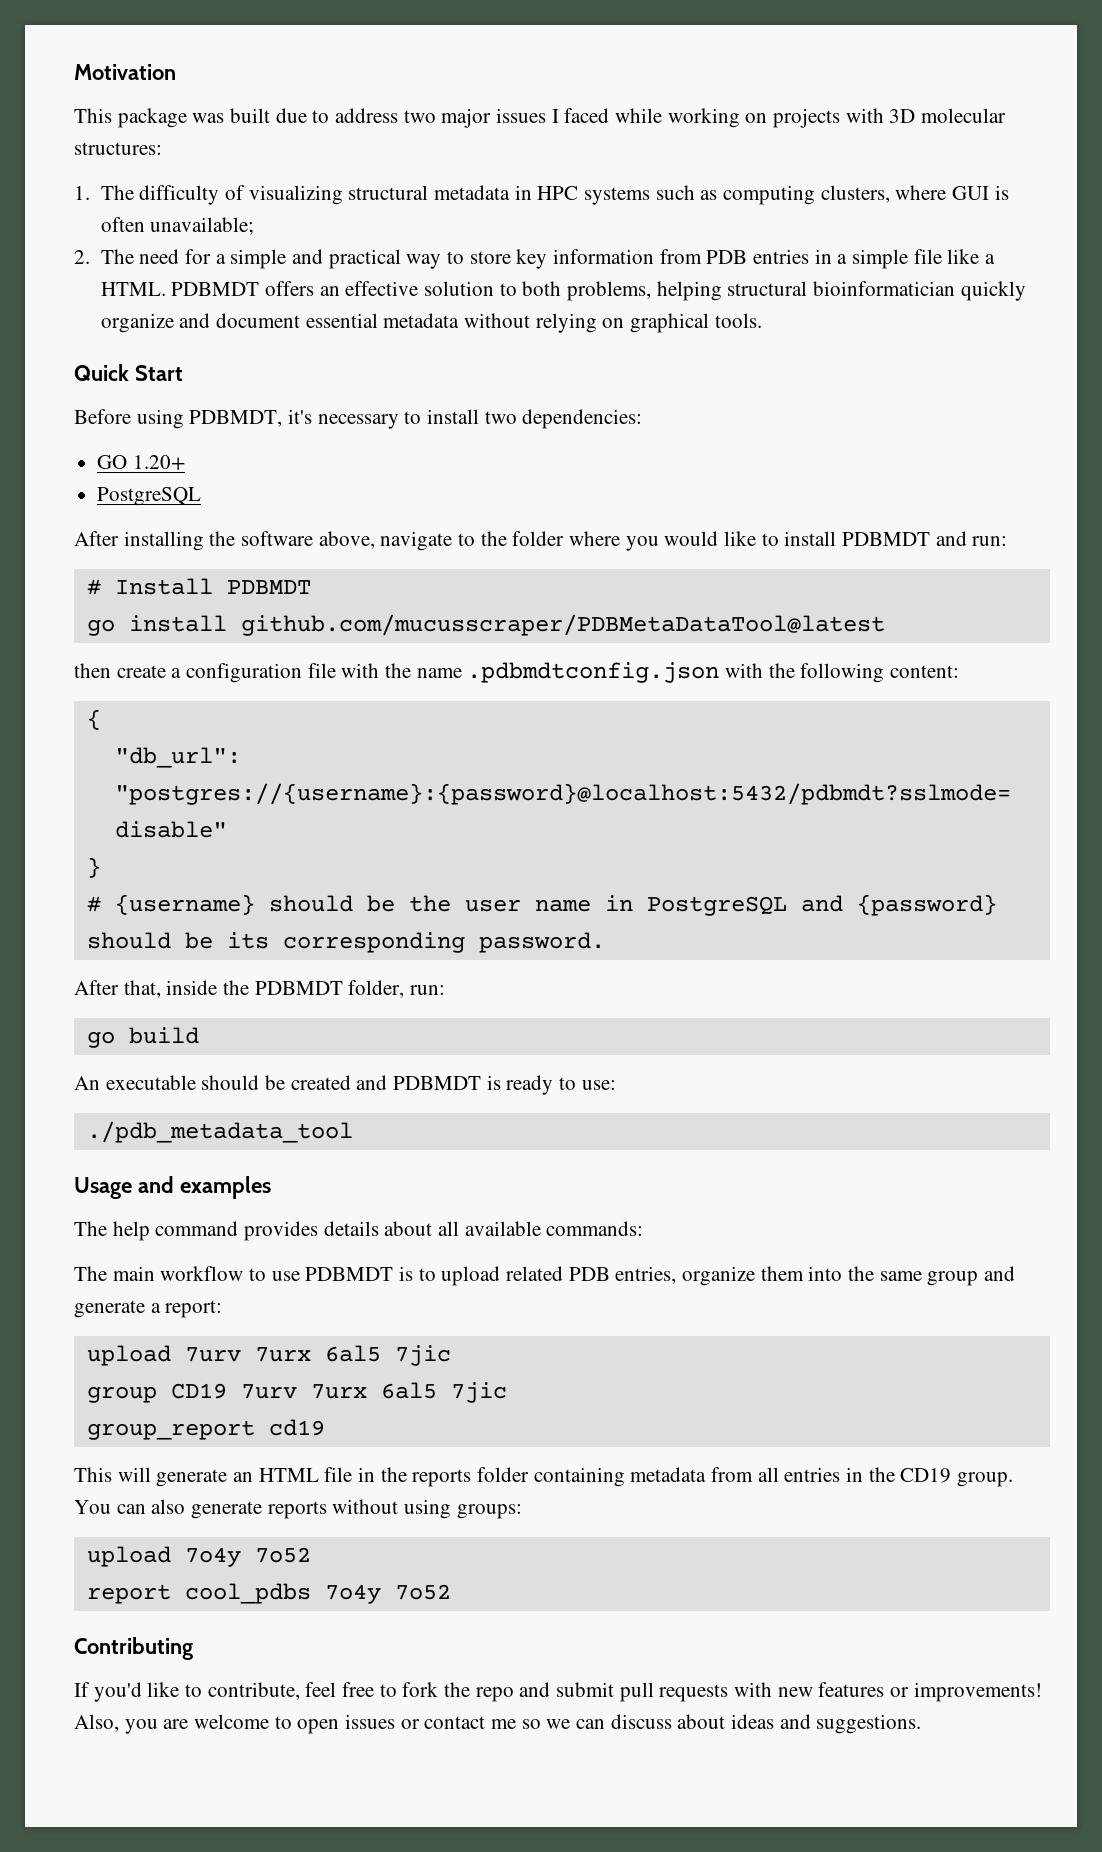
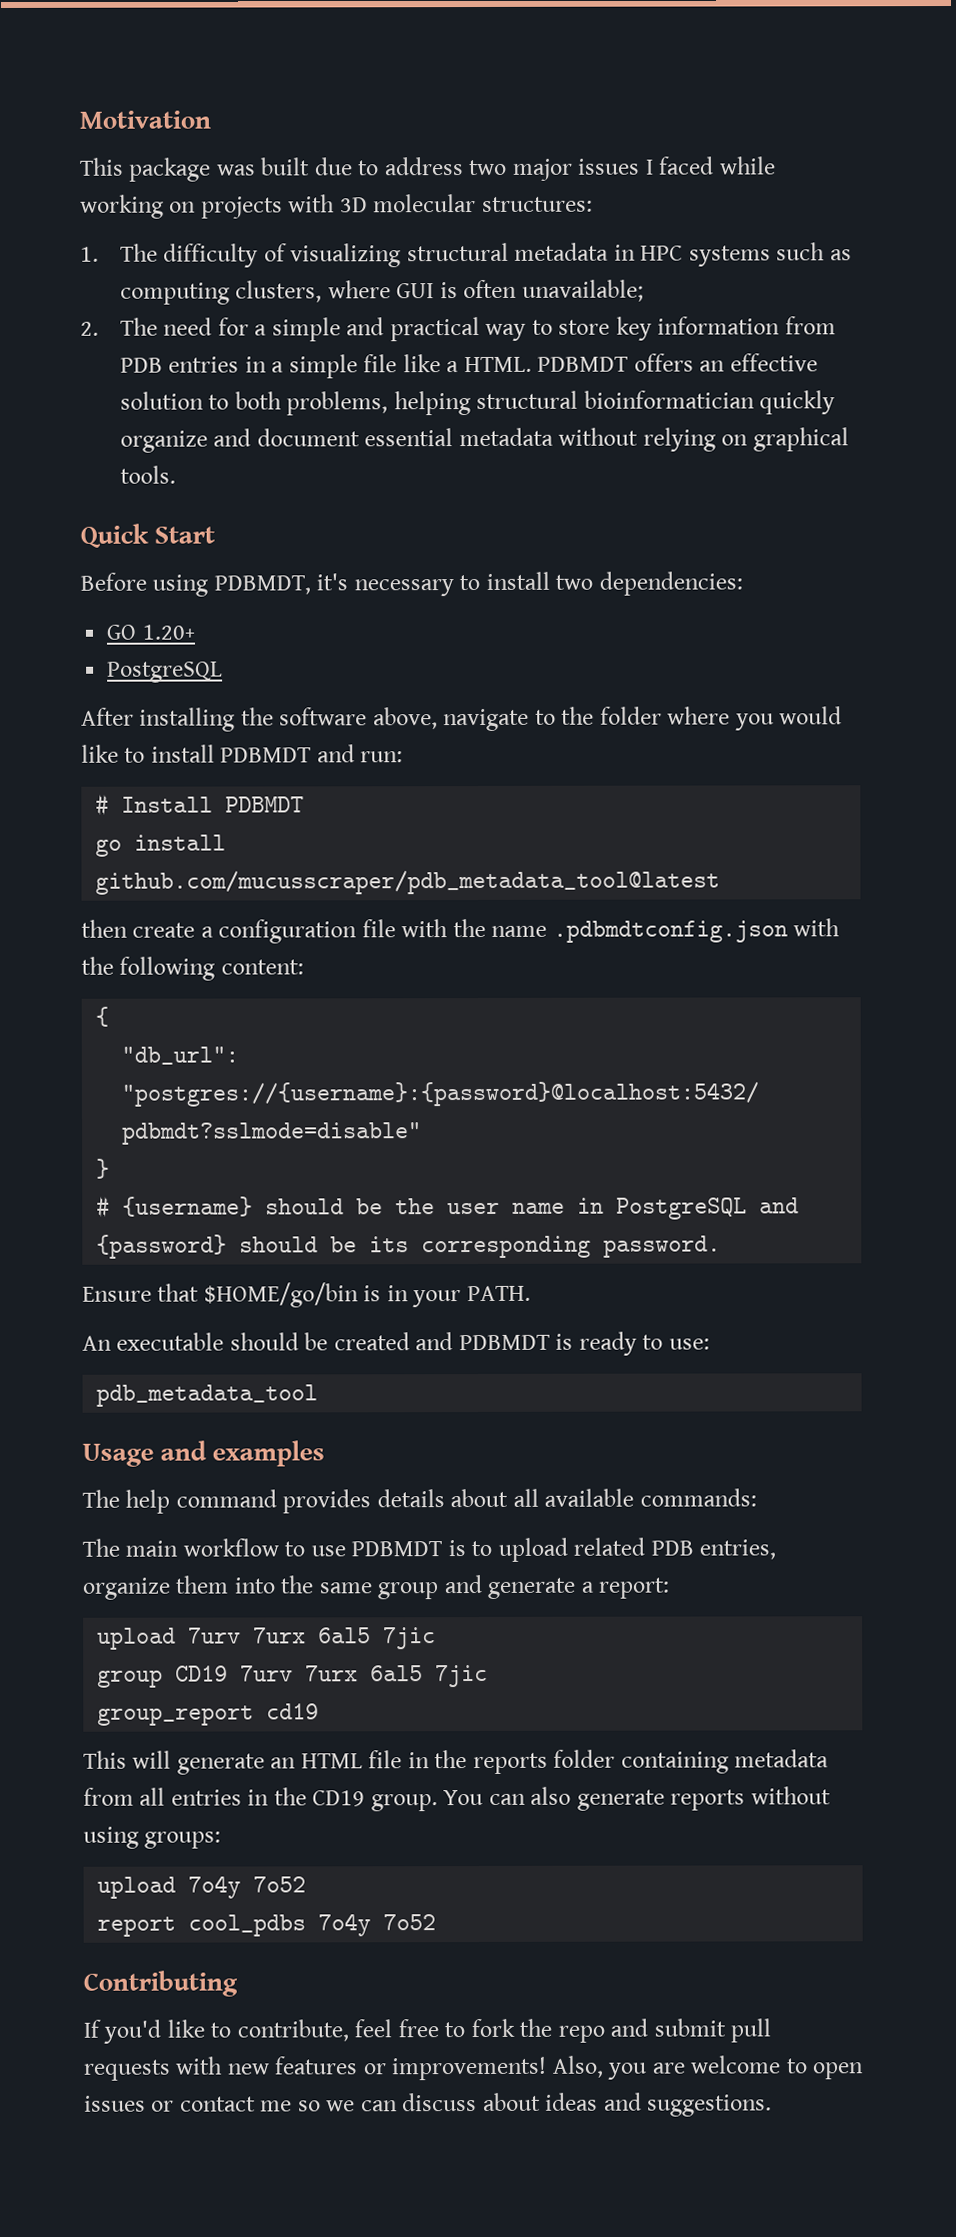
- go install github.com/mucusscraper/PDBMetaDataTool@latest
+ go install github.com/mucusscraper/pdb_metadata_tool@latest
- After that, inside the PDBMDT folder, run:
- go build
+ Ensure that $HOME/go/bin is in your PATH.
- ./pdb_metadata_tool
+ pdb_metadata_tool

